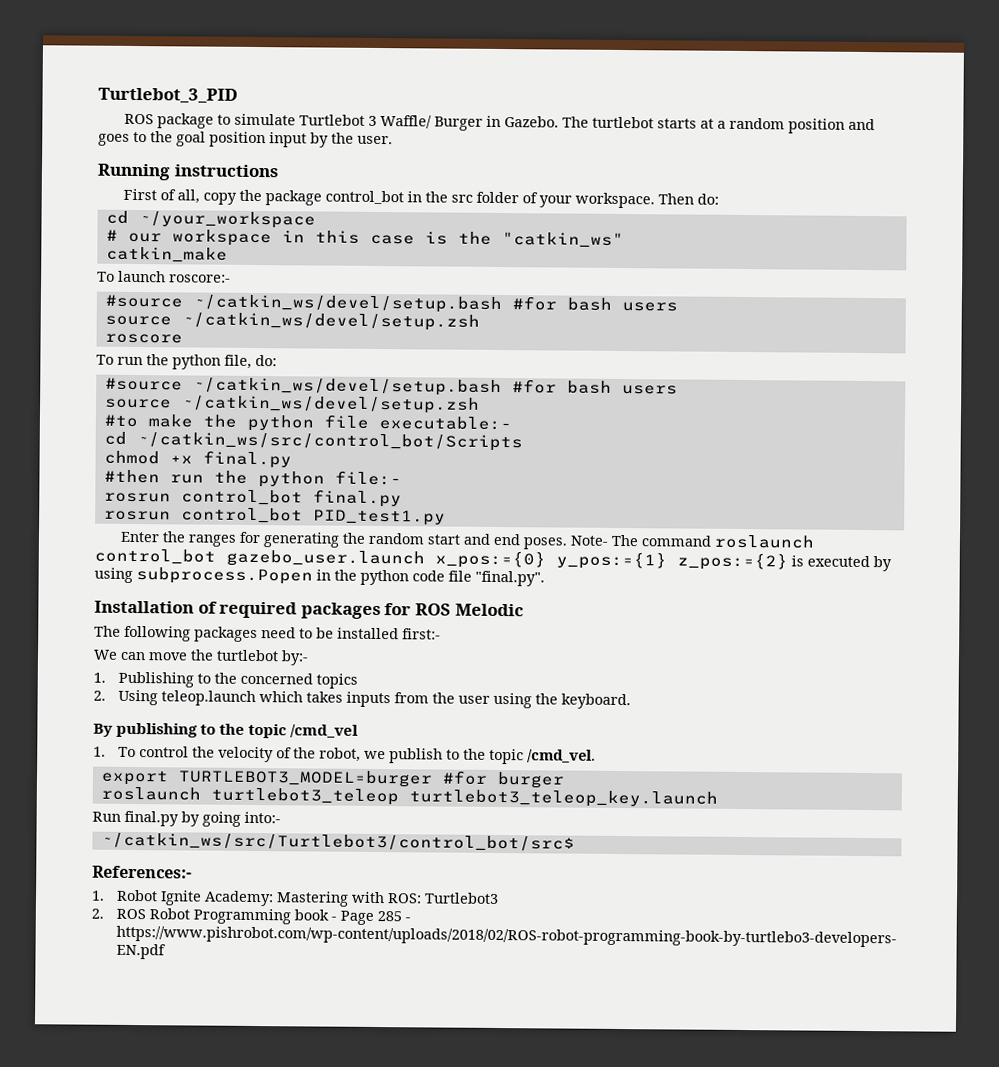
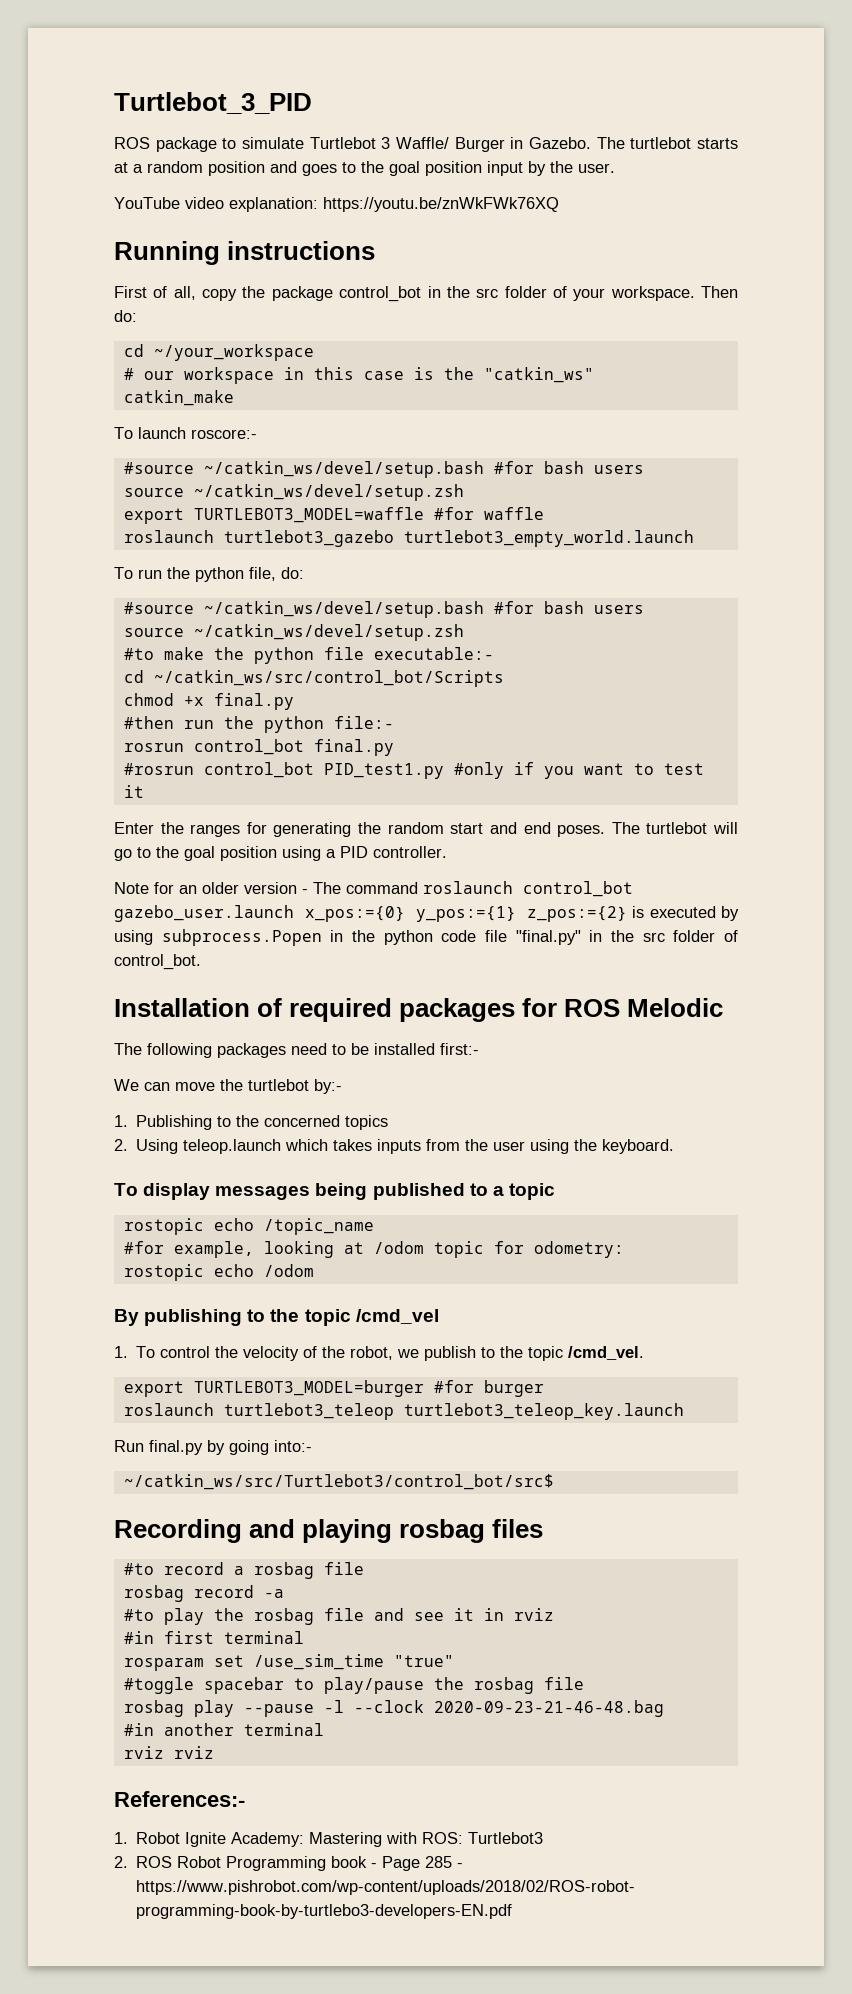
+ YouTube video explanation: https://youtu.be/znWkFWk76XQ
- roscore
+ export TURTLEBOT3_MODEL=waffle #for waffle
+ roslaunch turtlebot3_gazebo turtlebot3_empty_world.launch
- rosrun control_bot PID_test1.py
+ #rosrun control_bot PID_test1.py #only if you want to test it
- Note- The command roslaunch control_bot gazebo_user.launch x_pos:={0} y_pos:={1} z_pos:={2} is executed by using subprocess.Popen in the python code file "final.py".
+ The turtlebot will go to the goal position using a PID controller.
+ Note for an older version - The command roslaunch control_bot gazebo_user.launch x_pos:={0} y_pos:={1} z_pos:={2} is executed by using subprocess.Popen in the python code file "final.py" in the src folder of control_bot.
+ To display messages being published to a topic
+ rostopic echo /topic_name
+ #for example, looking at /odom topic for odometry:
+ rostopic echo /odom
+ Recording and playing rosbag files
+ #to record a rosbag file
+ rosbag record -a
+ #to play the rosbag file and see it in rviz
+ #in first terminal
+ rosparam set /use_sim_time "true"
+ #toggle spacebar to play/pause the rosbag file
+ rosbag play --pause -l --clock 2020-09-23-21-46-48.bag
+ #in another terminal
+ rviz rviz

